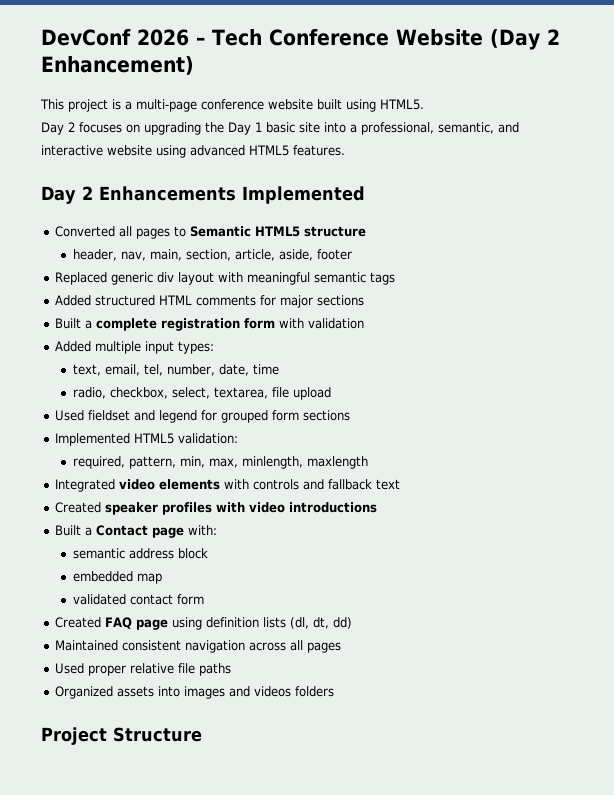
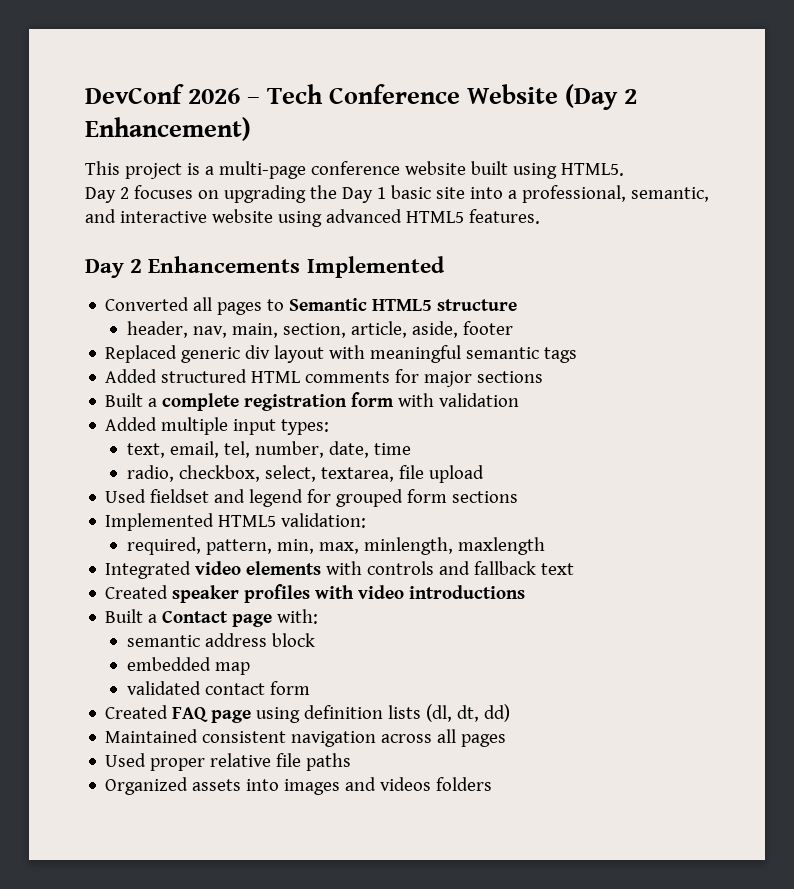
- Project Structure

